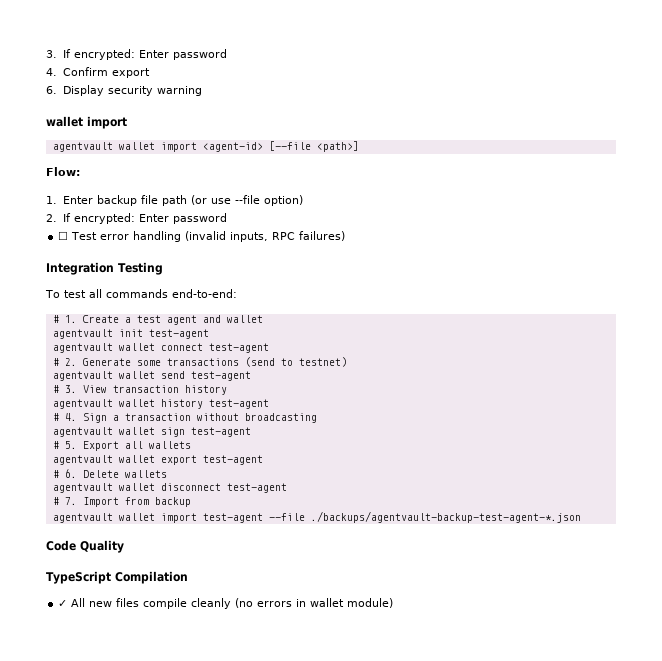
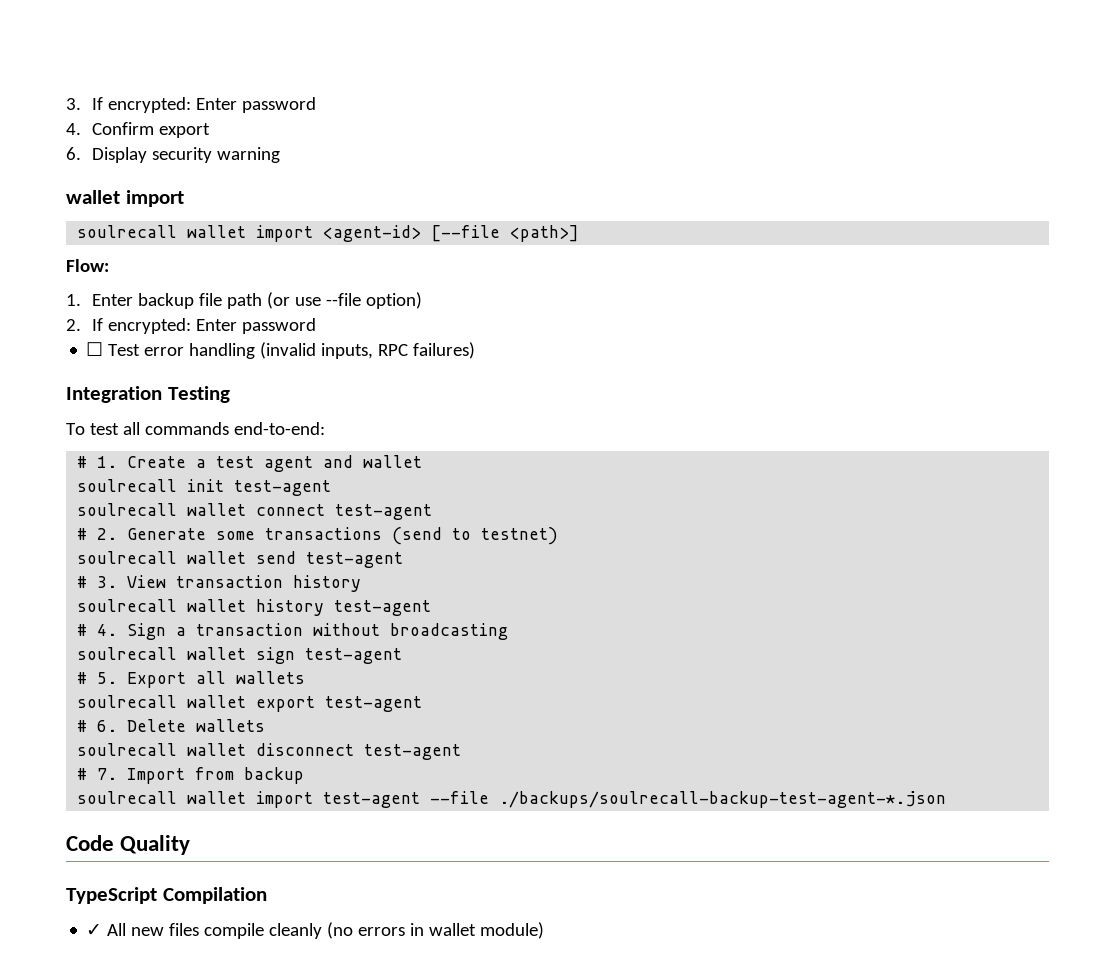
- agentvault wallet import <agent-id> [--file <path>]
+ soulrecall wallet import <agent-id> [--file <path>]
- agentvault init test-agent
+ soulrecall init test-agent
- agentvault wallet connect test-agent
+ soulrecall wallet connect test-agent
- agentvault wallet send test-agent
+ soulrecall wallet send test-agent
- agentvault wallet history test-agent
+ soulrecall wallet history test-agent
- agentvault wallet sign test-agent
+ soulrecall wallet sign test-agent
- agentvault wallet export test-agent
+ soulrecall wallet export test-agent
- agentvault wallet disconnect test-agent
+ soulrecall wallet disconnect test-agent
- agentvault wallet import test-agent --file ./backups/agentvault-backup-test-agent-*.json
+ soulrecall wallet import test-agent --file ./backups/soulrecall-backup-test-agent-*.json

